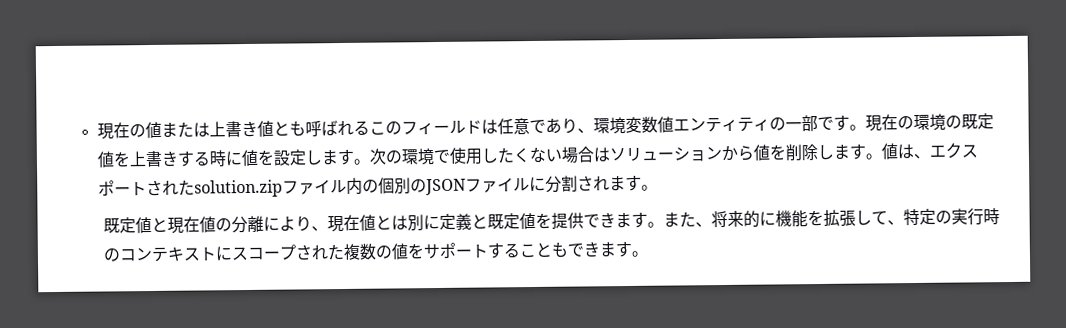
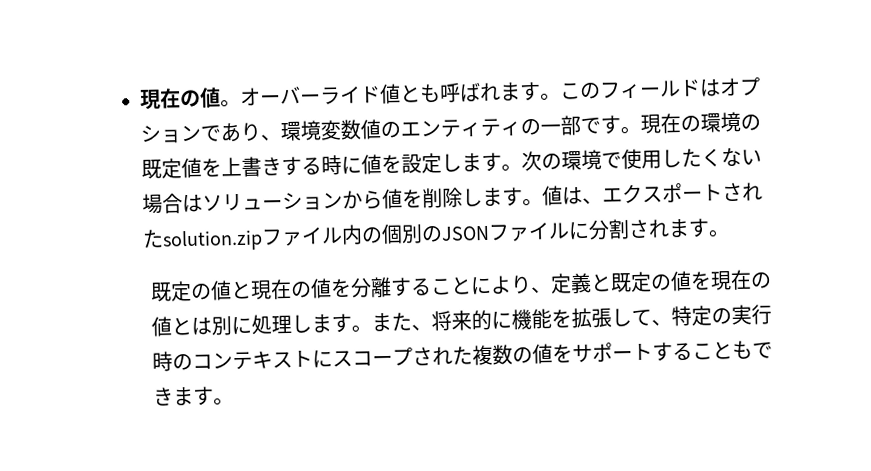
- 現在の値または上書き値とも呼ばれるこのフィールドは任意であり、環境変数値エンティティの一部です。
+ 現在の値。オーバーライド値とも呼ばれます。このフィールドはオプションであり、環境変数値のエンティティの一部です。
- 既定値と現在値の分離により、現在値とは別に定義と既定値を提供できます。
+ 既定の値と現在の値を分離することにより、定義と既定の値を現在の値とは別に処理します。

